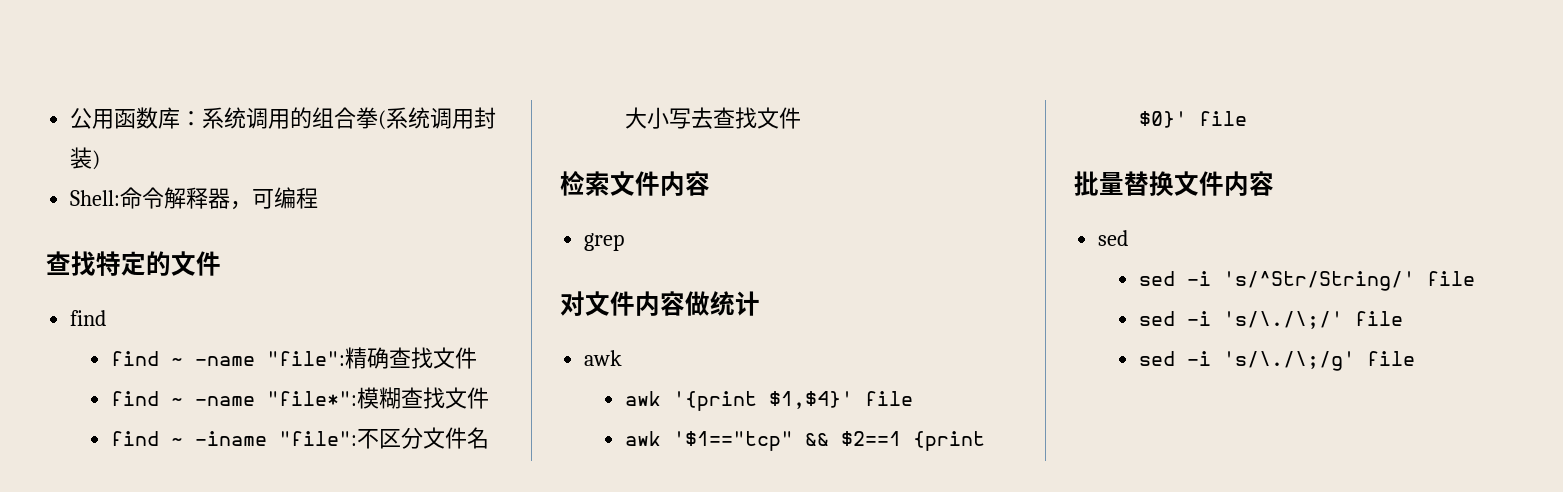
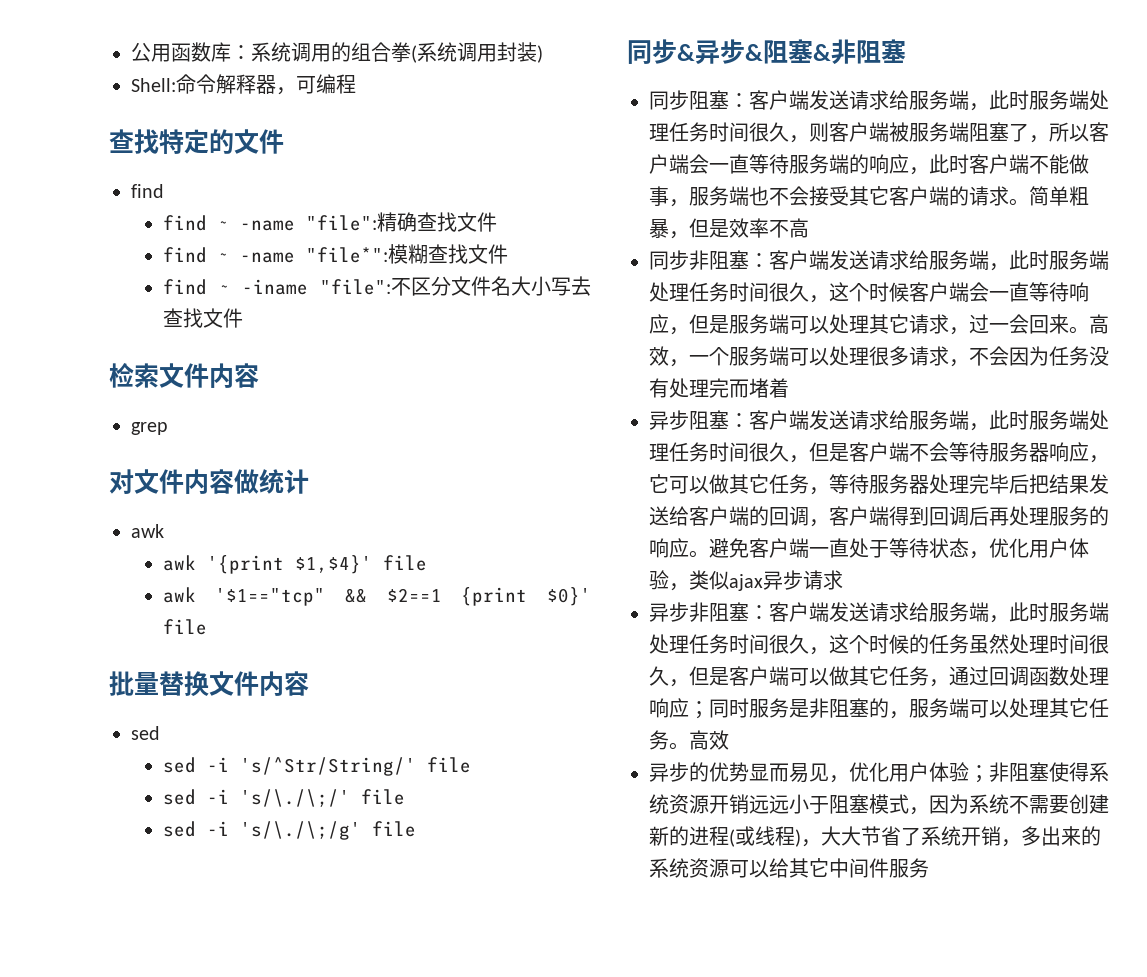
+ 同步&异步&阻塞&非阻塞
+ 同步阻塞：客户端发送请求给服务端，此时服务端处理任务时间很久，则客户端被服务端阻塞了，所以客户端会一直等待服务端的响应，此时客户端不能做事，服务端也不会接受其它客户端的请求。简单粗暴，但是效率不高
+ 同步非阻塞：客户端发送请求给服务端，此时服务端处理任务时间很久，这个时候客户端会一直等待响应，但是服务端可以处理其它请求，过一会回来。高效，一个服务端可以处理很多请求，不会因为任务没有处理完而堵着
+ 异步阻塞：客户端发送请求给服务端，此时服务端处理任务时间很久，但是客户端不会等待服务器响应，它可以做其它任务，等待服务器处理完毕后把结果发送给客户端的回调，客户端得到回调后再处理服务的响应。避免客户端一直处于等待状态，优化用户体验，类似ajax异步请求
+ 异步非阻塞：客户端发送请求给服务端，此时服务端处理任务时间很久，这个时候的任务虽然处理时间很久，但是客户端可以做其它任务，通过回调函数处理响应；同时服务是非阻塞的，服务端可以处理其它任务。高效
+ 异步的优势显而易见，优化用户体验；非阻塞使得系统资源开销远远小于阻塞模式，因为系统不需要创建新的进程(或线程)，大大节省了系统开销，多出来的系统资源可以给其它中间件服务

